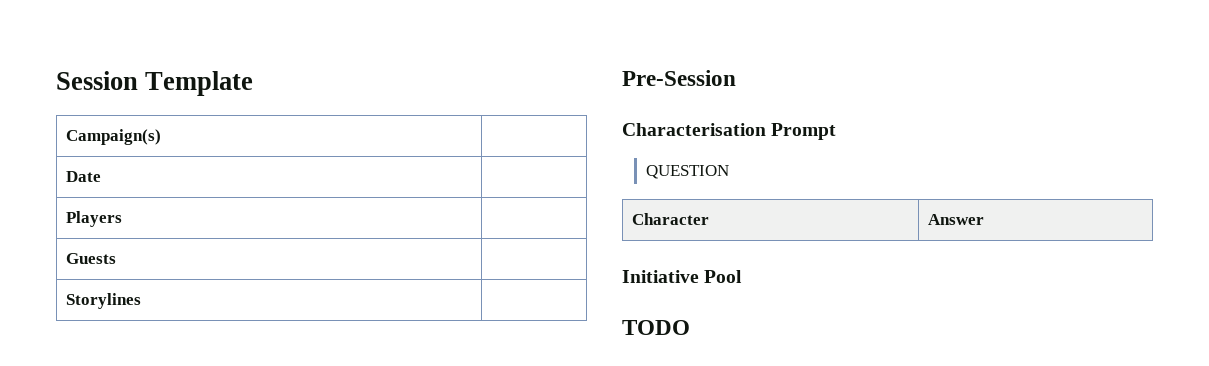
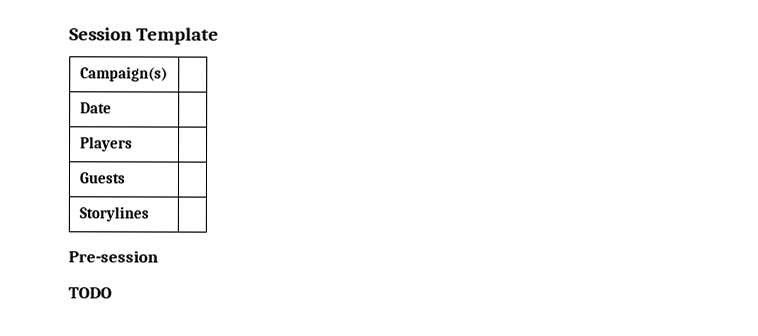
- Pre-Session
- Characterisation Prompt
- QUESTION
- Character | Answer
- Initiative Pool
+ Pre-session

